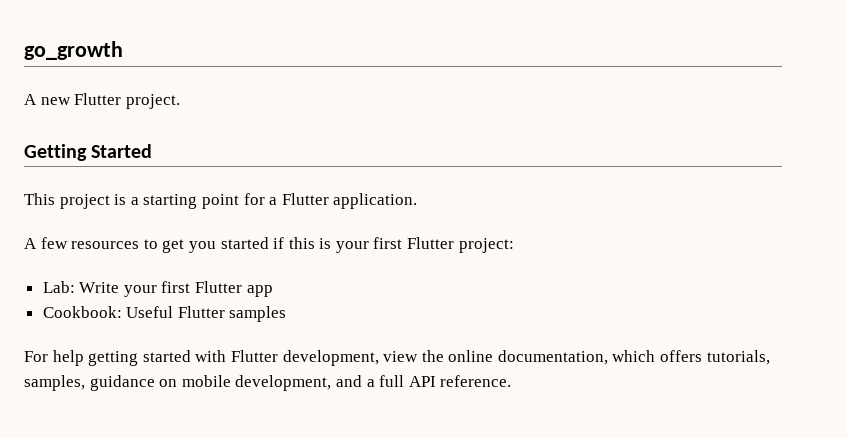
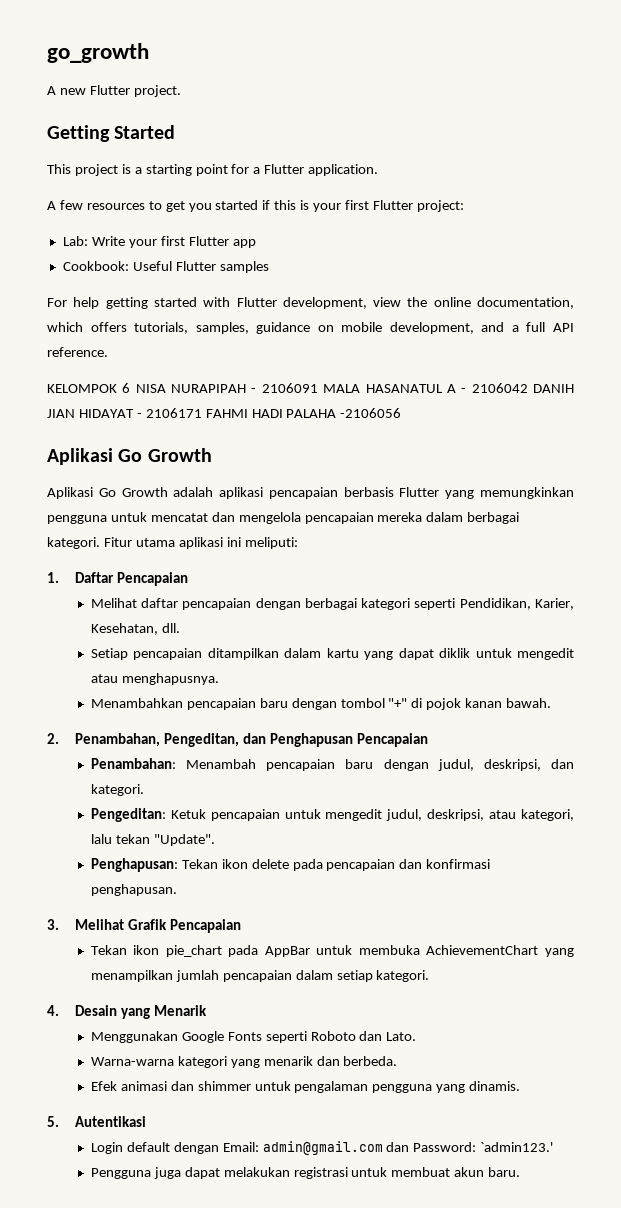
+ KELOMPOK 6 NISA NURAPIPAH - 2106091 MALA HASANATUL A - 2106042 DANIH JIAN HIDAYAT - 2106171 FAHMI HADI PALAHA -2106056
+ Aplikasi Go Growth
+ Aplikasi Go Growth adalah aplikasi pencapaian berbasis Flutter yang memungkinkan pengguna untuk mencatat dan mengelola pencapaian mereka dalam berbagai kategori. Fitur utama aplikasi ini meliputi:
+ 1. Daftar Pencapaian
+ Melihat daftar pencapaian dengan berbagai kategori seperti Pendidikan, Karier, Kesehatan, dll.
+ Setiap pencapaian ditampilkan dalam kartu yang dapat diklik untuk mengedit atau menghapusnya.
+ Menambahkan pencapaian baru dengan tombol "+" di pojok kanan bawah.
+ 2. Penambahan, Pengeditan, dan Penghapusan Pencapaian
+ Penambahan: Menambah pencapaian baru dengan judul, deskripsi, dan kategori.
+ Pengeditan: Ketuk pencapaian untuk mengedit judul, deskripsi, atau kategori, lalu tekan "Update".
+ Penghapusan: Tekan ikon delete pada pencapaian dan konfirmasi penghapusan.
+ 3. Melihat Grafik Pencapaian
+ Tekan ikon pie_chart pada AppBar untuk membuka AchievementChart yang menampilkan jumlah pencapaian dalam setiap kategori.
+ 4. Desain yang Menarik
+ Menggunakan Google Fonts seperti Roboto dan Lato.
+ Warna-warna kategori yang menarik dan berbeda.
+ Efek animasi dan shimmer untuk pengalaman pengguna yang dinamis.
+ 5. Autentikasi
+ Login default dengan Email: admin@gmail.com dan Password: `admin123.'
+ Pengguna juga dapat melakukan registrasi untuk membuat akun baru.

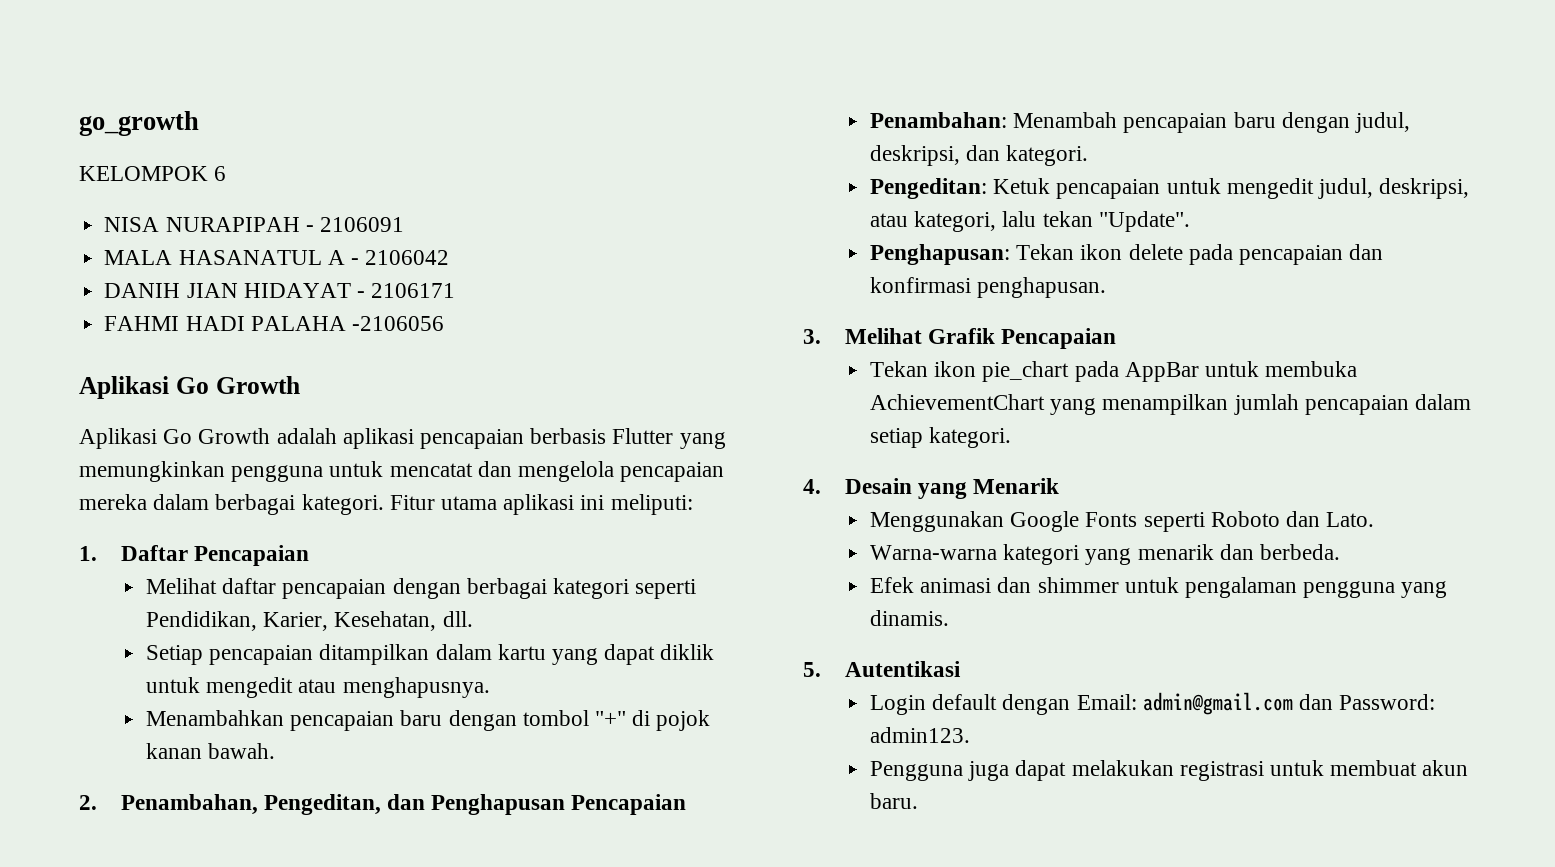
- A new Flutter project.
- Getting Started
- This project is a starting point for a Flutter application.
- A few resources to get you started if this is your first Flutter project:
- Lab: Write your first Flutter app
- Cookbook: Useful Flutter samples
- For help getting started with Flutter development, view the online documentation, which offers tutorials, samples, guidance on mobile development, and a full API reference.
- KELOMPOK 6 NISA NURAPIPAH - 2106091 MALA HASANATUL A - 2106042 DANIH JIAN HIDAYAT - 2106171 FAHMI HADI PALAHA -2106056
+ KELOMPOK 6
+ NISA NURAPIPAH - 2106091
+ MALA HASANATUL A - 2106042
+ DANIH JIAN HIDAYAT - 2106171
+ FAHMI HADI PALAHA -2106056
- Login default dengan Email: admin@gmail.com dan Password: `admin123.'
+ Login default dengan Email: admin@gmail.com dan Password: admin123.

